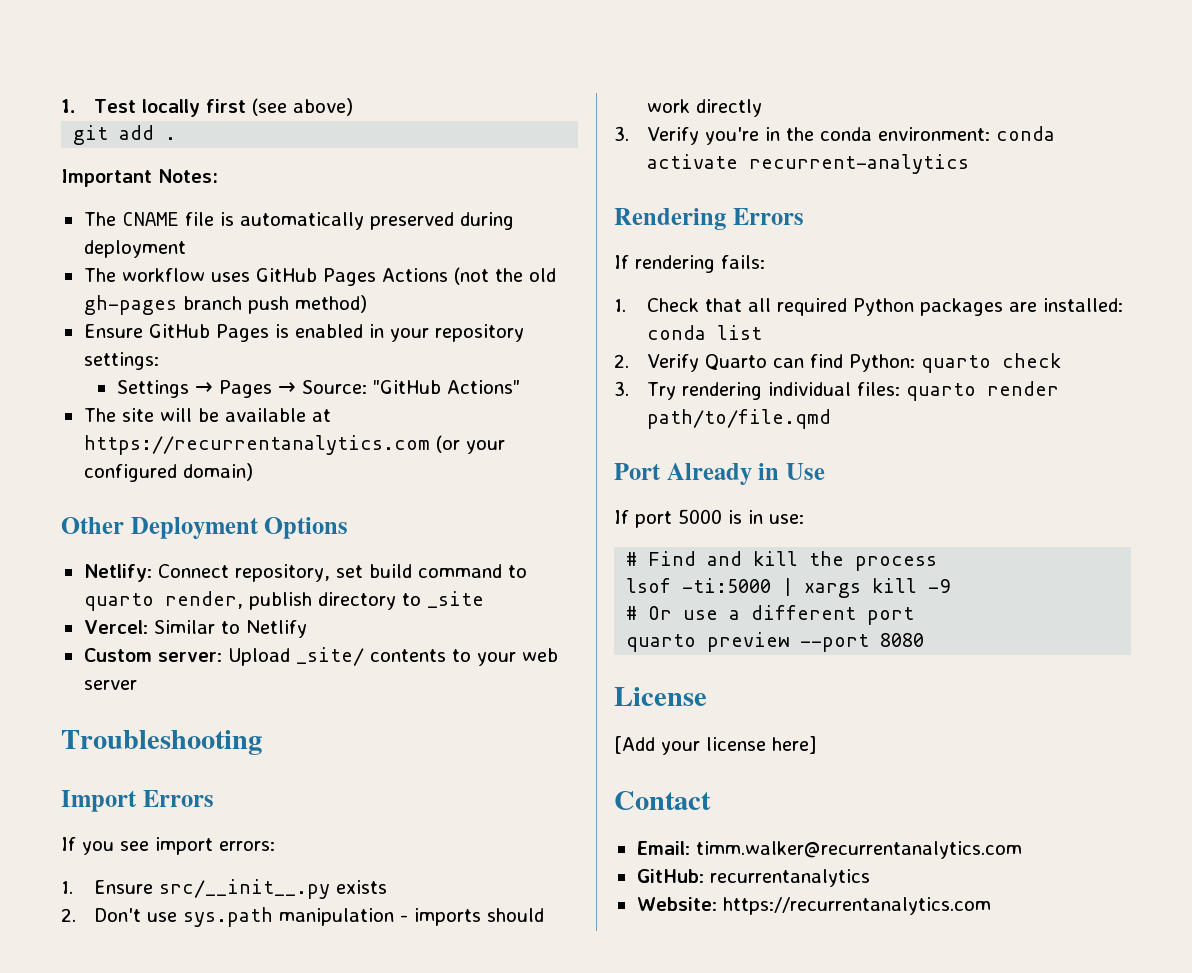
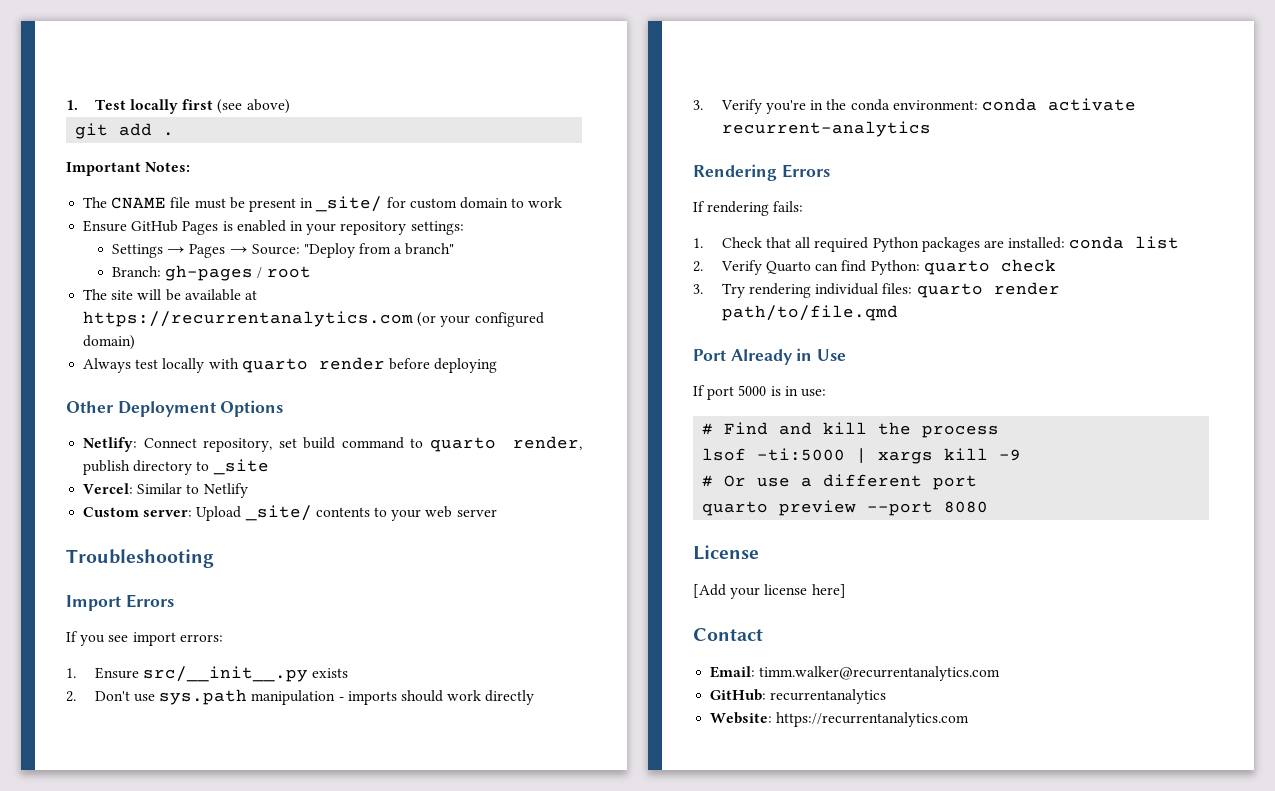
- The CNAME file is automatically preserved during deployment
- The workflow uses GitHub Pages Actions (not the old gh-pages branch push method)
+ The CNAME file must be present in _site/ for custom domain to work
- Settings → Pages → Source: "GitHub Actions"
+ Settings → Pages → Source: "Deploy from a branch"
+ Branch: gh-pages / root
+ Always test locally with quarto render before deploying

